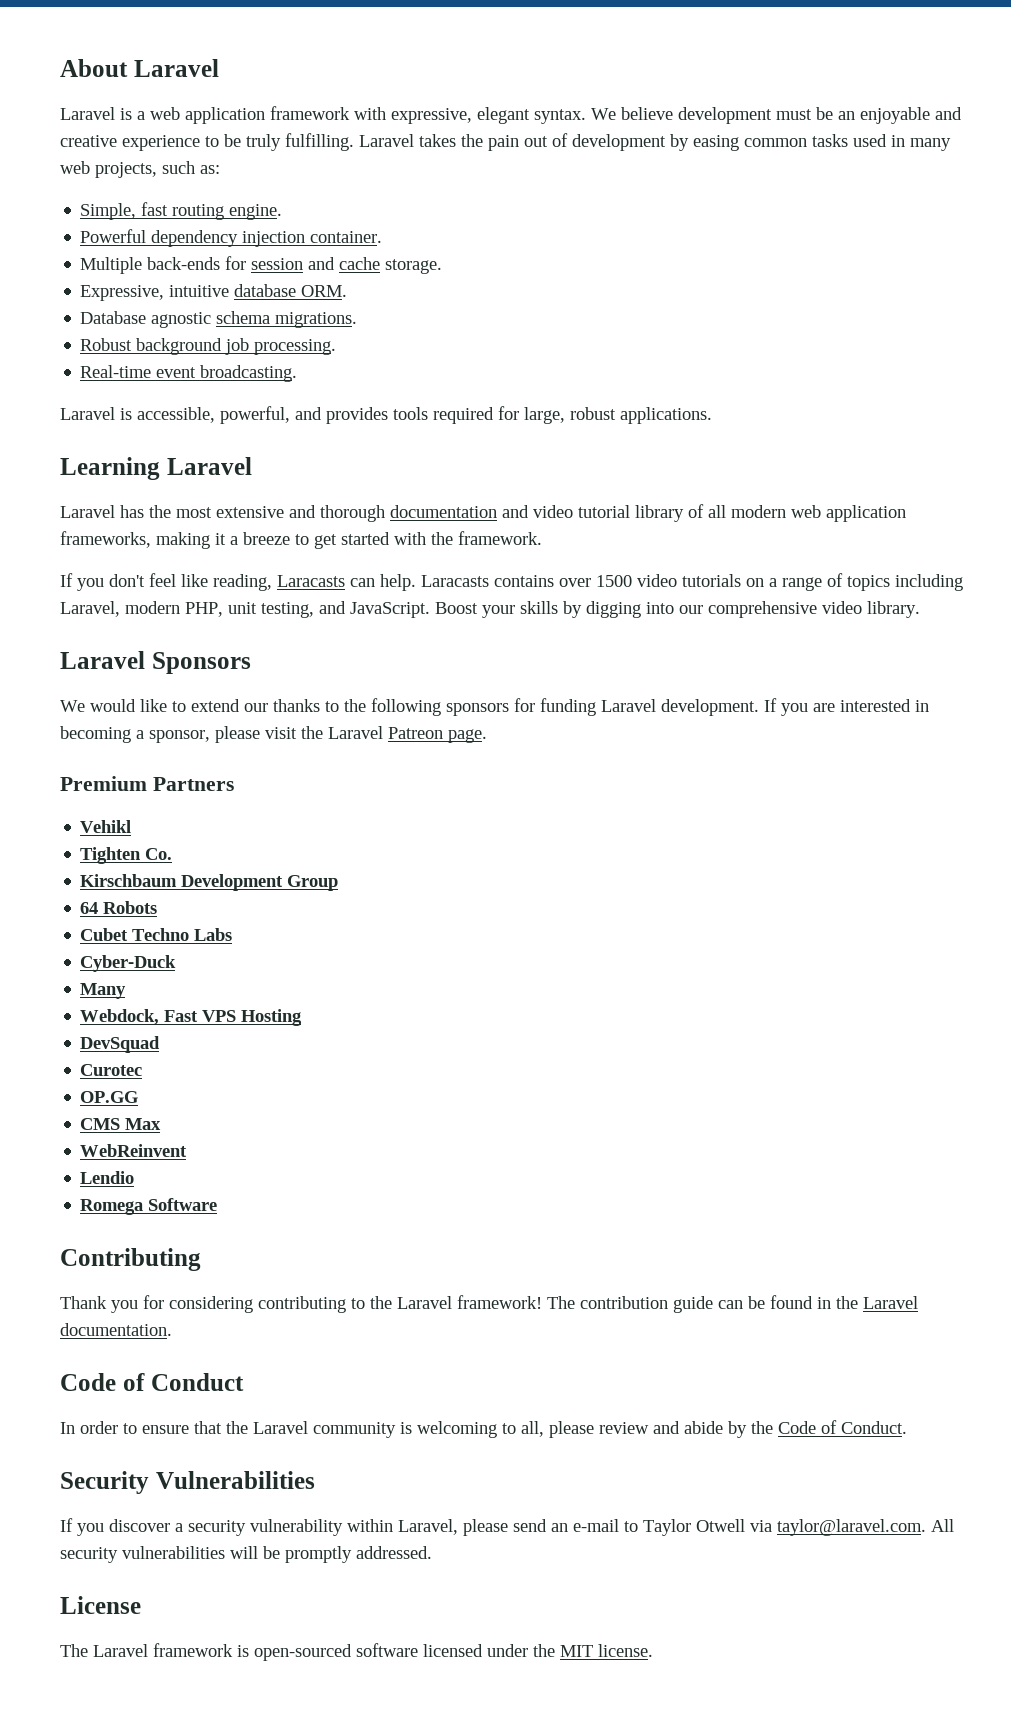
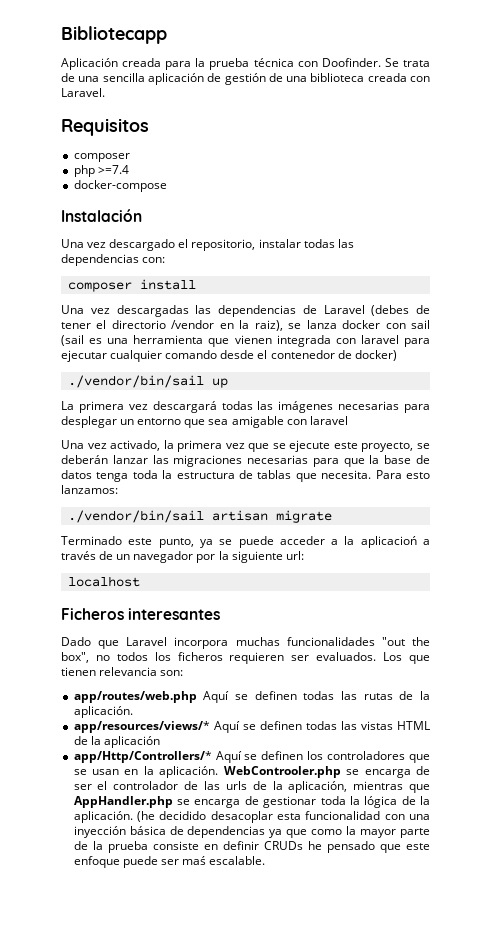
- About Laravel
- Laravel is a web application framework with expressive, elegant syntax. We believe development must be an enjoyable and creative experience to be truly fulfilling. Laravel takes the pain out of development by easing common tasks used in many web projects, such as:
- Simple, fast routing engine.
- Powerful dependency injection container.
- Multiple back-ends for session and cache storage.
- Expressive, intuitive database ORM.
- Database agnostic schema migrations.
- Robust background job processing.
- Real-time event broadcasting.
- Laravel is accessible, powerful, and provides tools required for large, robust applications.
- Learning Laravel
- Laravel has the most extensive and thorough documentation and video tutorial library of all modern web application frameworks, making it a breeze to get started with the framework.
- If you don't feel like reading, Laracasts can help. Laracasts contains over 1500 video tutorials on a range of topics including Laravel, modern PHP, unit testing, and JavaScript. Boost your skills by digging into our comprehensive video library.
- Laravel Sponsors
- We would like to extend our thanks to the following sponsors for funding Laravel development. If you are interested in becoming a sponsor, please visit the Laravel Patreon page.
- Premium Partners
- Vehikl
- Tighten Co.
- Kirschbaum Development Group
- 64 Robots
- Cubet Techno Labs
- Cyber-Duck
- Many
- Webdock, Fast VPS Hosting
- DevSquad
- Curotec
- OP.GG
- CMS Max
- WebReinvent
- Lendio
- Romega Software
- Contributing
- Thank you for considering contributing to the Laravel framework! The contribution guide can be found in the Laravel documentation.
- Code of Conduct
- In order to ensure that the Laravel community is welcoming to all, please review and abide by the Code of Conduct.
- Security Vulnerabilities
- If you discover a security vulnerability within Laravel, please send an e-mail to Taylor Otwell via taylor@laravel.com. All security vulnerabilities will be promptly addressed.
- License
- The Laravel framework is open-sourced software licensed under the MIT license.
+ Bibliotecapp
+ Aplicación creada para la prueba técnica con Doofinder. Se trata de una sencilla aplicación de gestión de una biblioteca creada con Laravel.
+ Requisitos
+ composer
+ php >=7.4
+ docker-compose
+ Instalación
+ Una vez descargado el repositorio, instalar todas las dependencias con:
+ composer install
+ Una vez descargadas las dependencias de Laravel (debes de tener el directorio /vendor en la raiz), se lanza docker con sail (sail es una herramienta que vienen integrada con laravel para ejecutar cualquier comando desde el contenedor de docker)
+ ./vendor/bin/sail up
+ La primera vez descargará todas las imágenes necesarias para desplegar un entorno que sea amigable con laravel
+ Una vez activado, la primera vez que se ejecute este proyecto, se deberán lanzar las migraciones necesarias para que la base de datos tenga toda la estructura de tablas que necesita. Para esto lanzamos:
+ ./vendor/bin/sail artisan migrate
+ Terminado este punto, ya se puede acceder a la aplicacioń a través de un navegador por la siguiente url:
+ localhost
+ Ficheros interesantes
+ Dado que Laravel incorpora muchas funcionalidades "out the box", no todos los ficheros requieren ser evaluados. Los que tienen relevancia son:
+ app/routes/web.php Aquí se definen todas las rutas de la aplicación.
+ app/resources/views/* Aquí se definen todas las vistas HTML de la aplicación
+ app/Http/Controllers/* Aquí se definen los controladores que se usan en la aplicación. WebControoler.php se encarga de ser el controlador de las urls de la aplicación, mientras que AppHandler.php se encarga de gestionar toda la lógica de la aplicación. (he decidido desacoplar esta funcionalidad con una inyección básica de dependencias ya que como la mayor parte de la prueba consiste en definir CRUDs he pensado que este enfoque puede ser maś escalable.

